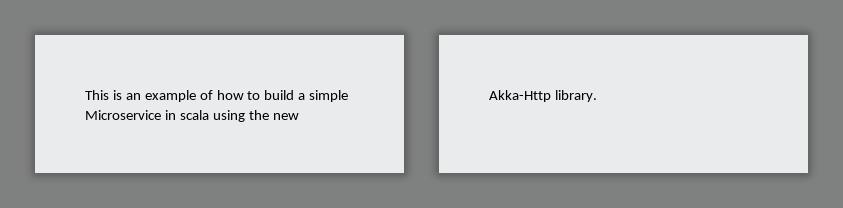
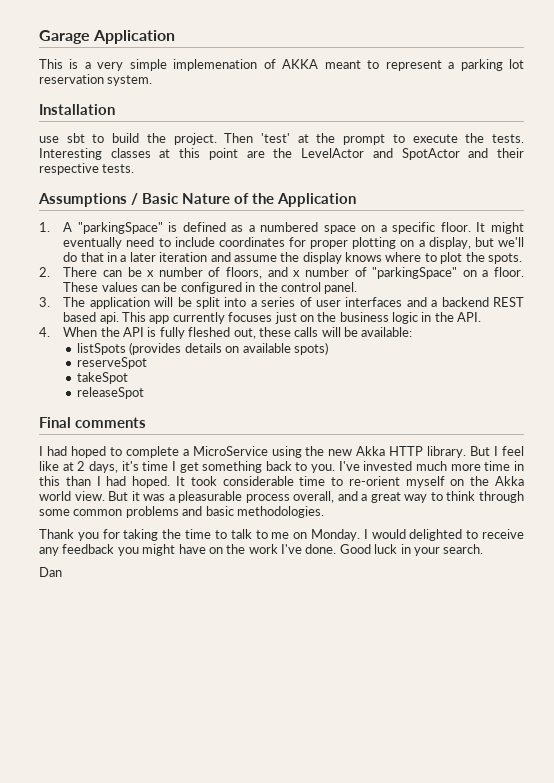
- This is an example of how to build a simple Microservice in scala using the new Akka-Http library.
+ Garage Application
+ This is a very simple implemenation of AKKA meant to represent a parking lot reservation system.
+ Installation
+ use sbt to build the project. Then 'test' at the prompt to execute the tests. Interesting classes at this point are the LevelActor and SpotActor and their respective tests.
+ Assumptions / Basic Nature of the Application
+ 1. A "parkingSpace" is defined as a numbered space on a specific floor. It might eventually need to include coordinates for proper plotting on a display, but we'll do that in a later iteration and assume the display knows where to plot the spots.
+ 2. There can be x number of floors, and x number of "parkingSpace" on a floor. These values can be configured in the control panel.
+ 3. The application will be split into a series of user interfaces and a backend REST based api. This app currently focuses just on the business logic in the API.
+ 4. When the API is fully fleshed out, these calls will be available:
+ listSpots (provides details on available spots)
+ reserveSpot
+ takeSpot
+ releaseSpot
+ Final comments
+ I had hoped to complete a MicroService using the new Akka HTTP library. But I feel like at 2 days, it's time I get something back to you. I've invested much more time in this than I had hoped. It took considerable time to re-orient myself on the Akka world view. But it was a pleasurable process overall, and a great way to think through some common problems and basic methodologies.
+ Thank you for taking the time to talk to me on Monday. I would delighted to receive any feedback you might have on the work I've done. Good luck in your search.
+ Dan

